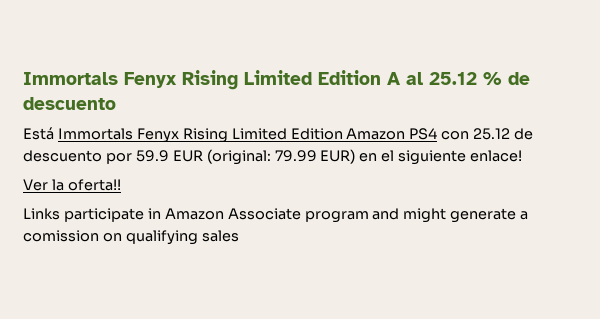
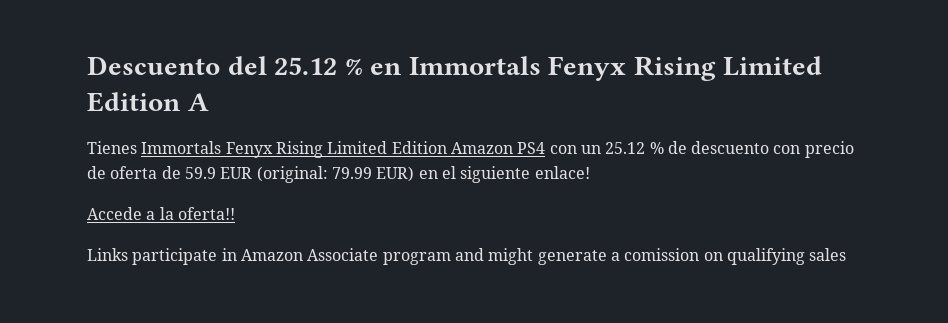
- Immortals Fenyx Rising Limited Edition A al 25.12 % de descuento
- Está Immortals Fenyx Rising Limited Edition Amazon PS4 con 25.12 de descuento por 59.9 EUR (original: 79.99 EUR) en el siguiente enlace!
+ Descuento del 25.12 % en Immortals Fenyx Rising Limited Edition A
+ Tienes Immortals Fenyx Rising Limited Edition Amazon PS4 con un 25.12 % de descuento con precio de oferta de 59.9 EUR (original: 79.99 EUR) en el siguiente enlace!
- Ver la oferta!!
+ Accede a la oferta!!

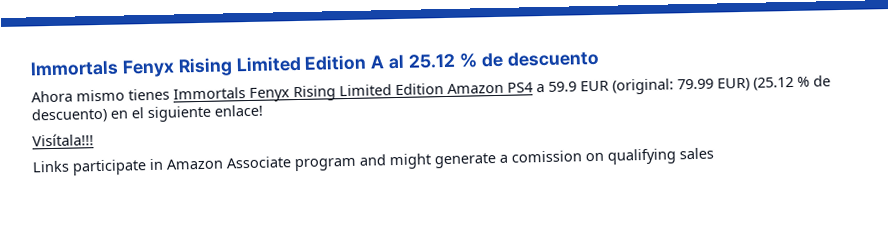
- Descuento del 25.12 % en Immortals Fenyx Rising Limited Edition A
- Tienes Immortals Fenyx Rising Limited Edition Amazon PS4 con un 25.12 % de descuento con precio de oferta de 59.9 EUR (original: 79.99 EUR) en el siguiente enlace!
+ Immortals Fenyx Rising Limited Edition A al 25.12 % de descuento
+ Ahora mismo tienes Immortals Fenyx Rising Limited Edition Amazon PS4 a 59.9 EUR (original: 79.99 EUR) (25.12 % de descuento) en el siguiente enlace!
- Accede a la oferta!!
+ Visítala!!!

